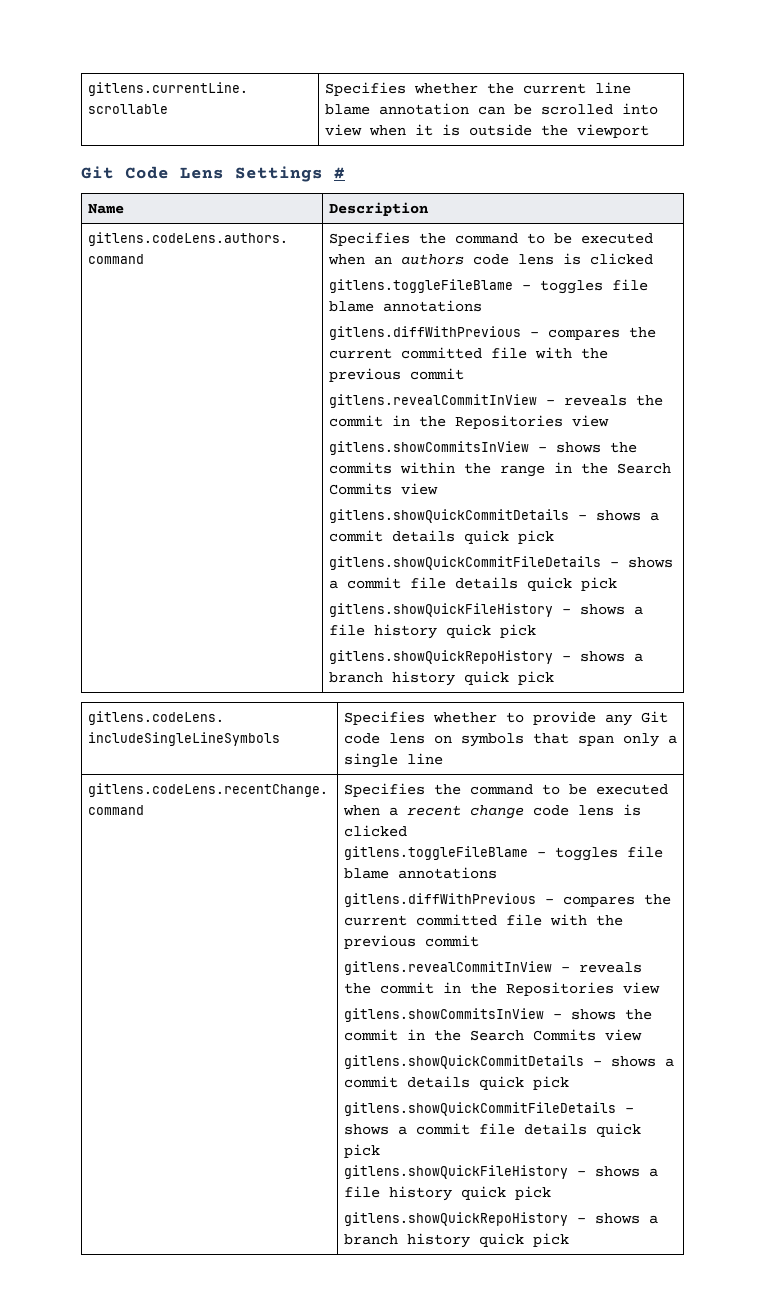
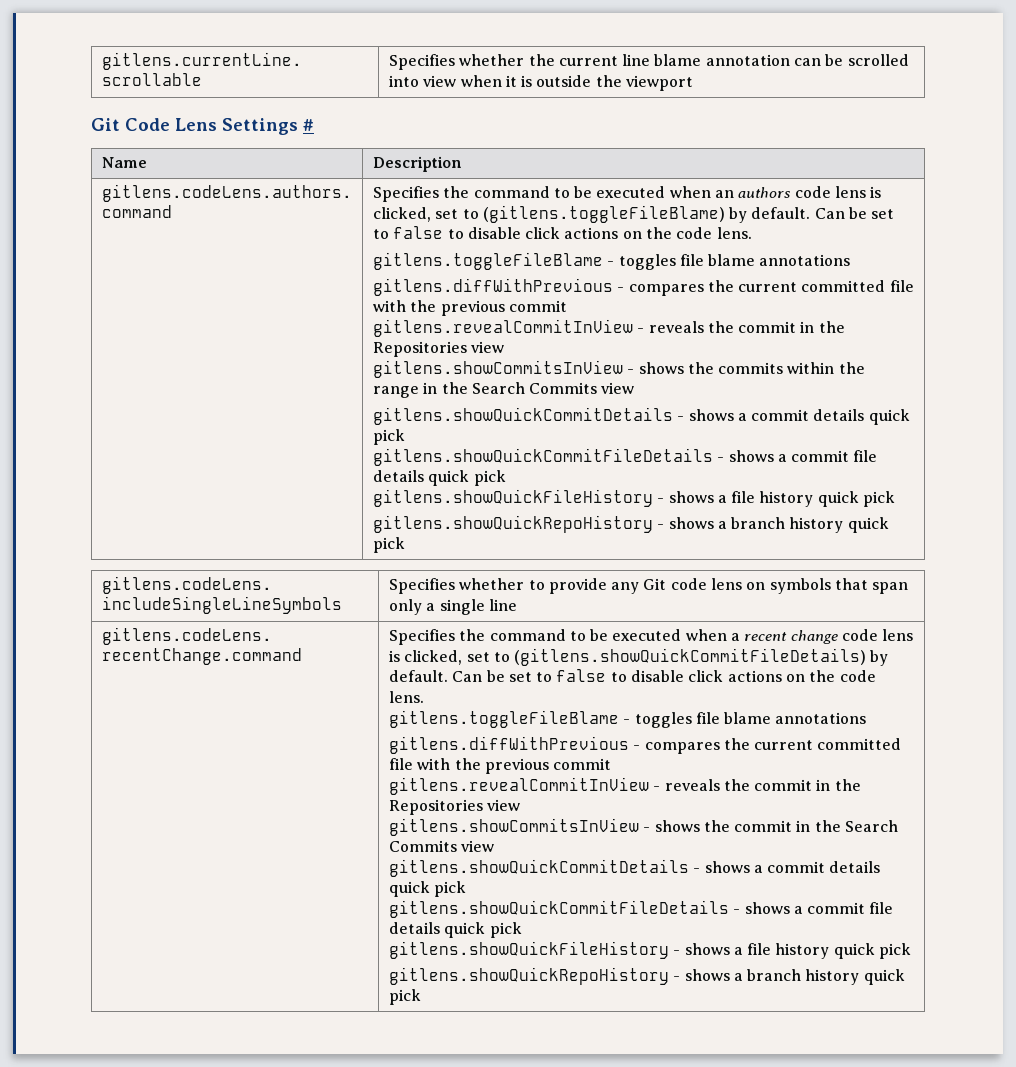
- Specifies the command to be executed when an authors code lens is clicked
+ Specifies the command to be executed when an authors code lens is clicked, set to (gitlens.toggleFileBlame) by default. Can be set to false to disable click actions on the code lens.
- Specifies the command to be executed when a recent change code lens is clicked
+ Specifies the command to be executed when a recent change code lens is clicked, set to (gitlens.showQuickCommitFileDetails) by default. Can be set to false to disable click actions on the code lens.

